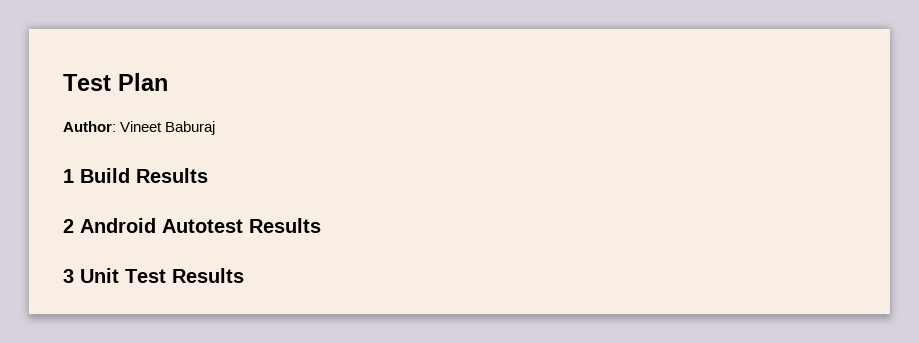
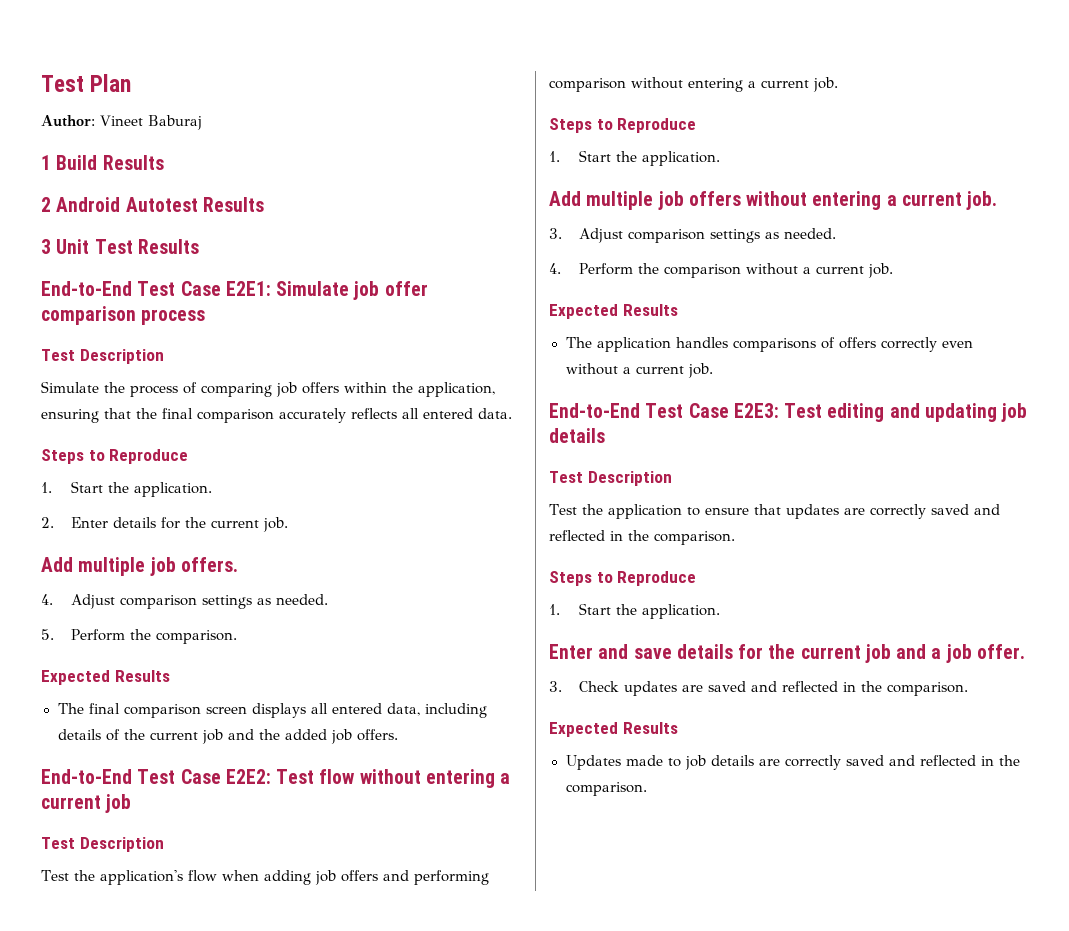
+ End-to-End Test Case E2E1: Simulate job offer comparison process
+ Test Description
+ Simulate the process of comparing job offers within the application, ensuring that the final comparison accurately reflects all entered data.
+ Steps to Reproduce
+ 1. Start the application.
+ 2. Enter details for the current job.
+ Add multiple job offers.
+ 4. Adjust comparison settings as needed.
+ 5. Perform the comparison.
+ Expected Results
+ The final comparison screen displays all entered data, including details of the current job and the added job offers.
+ End-to-End Test Case E2E2: Test flow without entering a current job
+ Test Description
+ Test the application's flow when adding job offers and performing comparison without entering a current job.
+ Steps to Reproduce
+ 1. Start the application.
+ Add multiple job offers without entering a current job.
+ 3. Adjust comparison settings as needed.
+ 4. Perform the comparison without a current job.
+ Expected Results
+ The application handles comparisons of offers correctly even without a current job.
+ End-to-End Test Case E2E3: Test editing and updating job details
+ Test Description
+ Test the application to ensure that updates are correctly saved and reflected in the comparison.
+ Steps to Reproduce
+ 1. Start the application.
+ Enter and save details for the current job and a job offer.
+ 3. Check updates are saved and reflected in the comparison.
+ Expected Results
+ Updates made to job details are correctly saved and reflected in the comparison.

